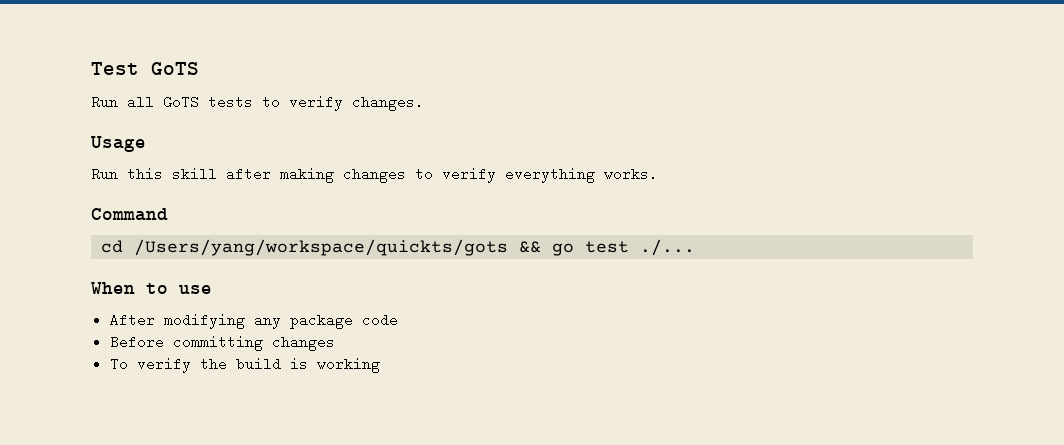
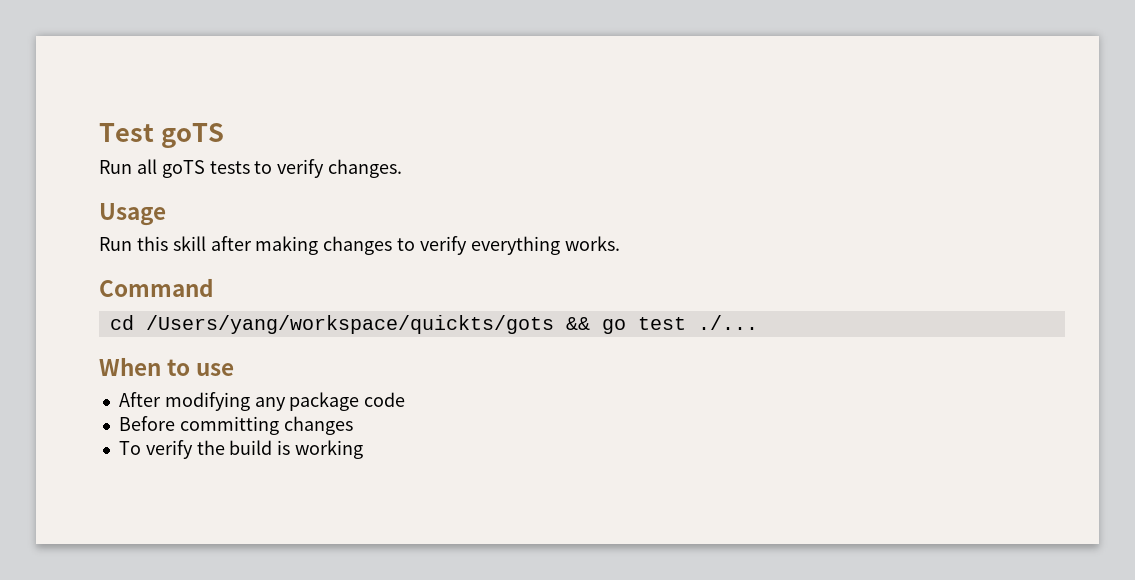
- Test GoTS
+ Test goTS
- Run all GoTS tests to verify changes.
+ Run all goTS tests to verify changes.

